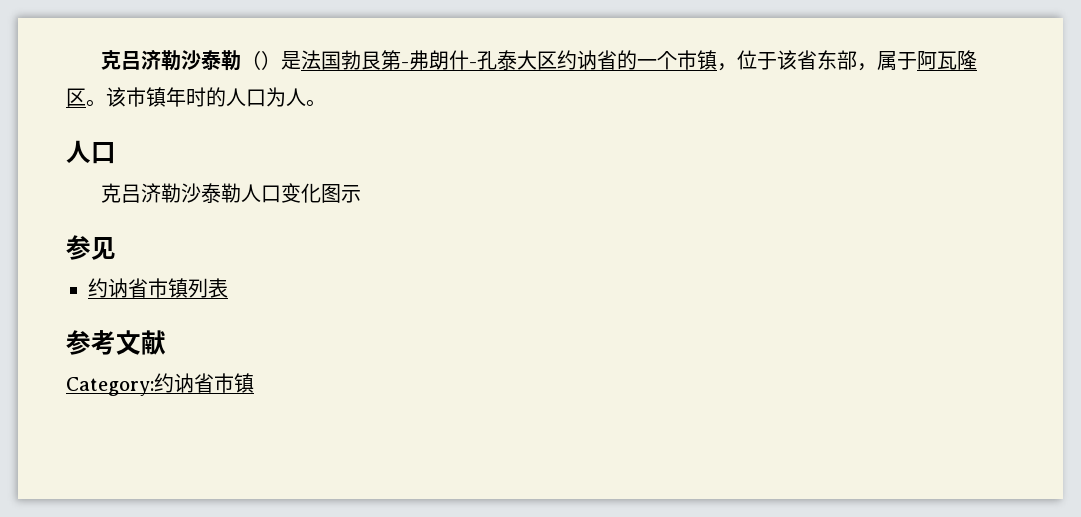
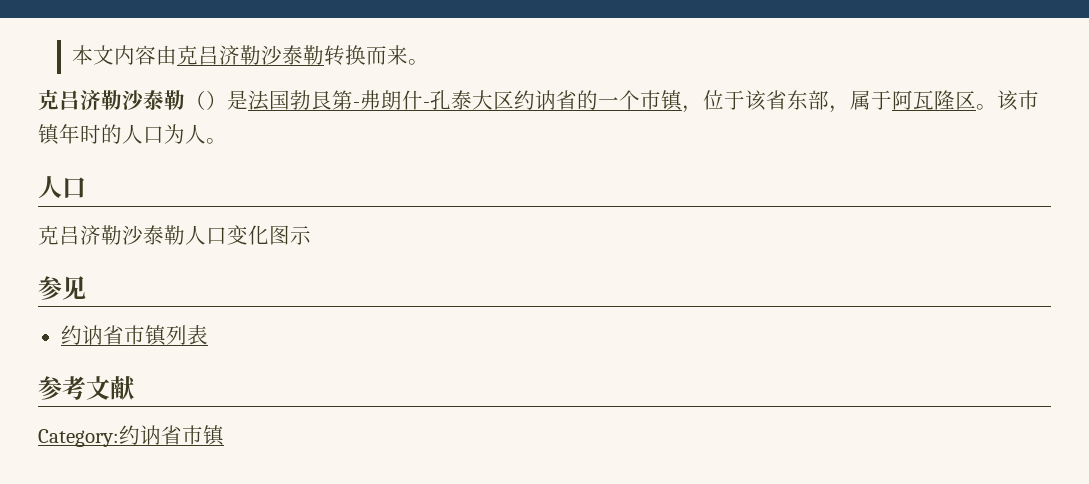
+ 本文内容由克吕济勒沙泰勒转换而来。

